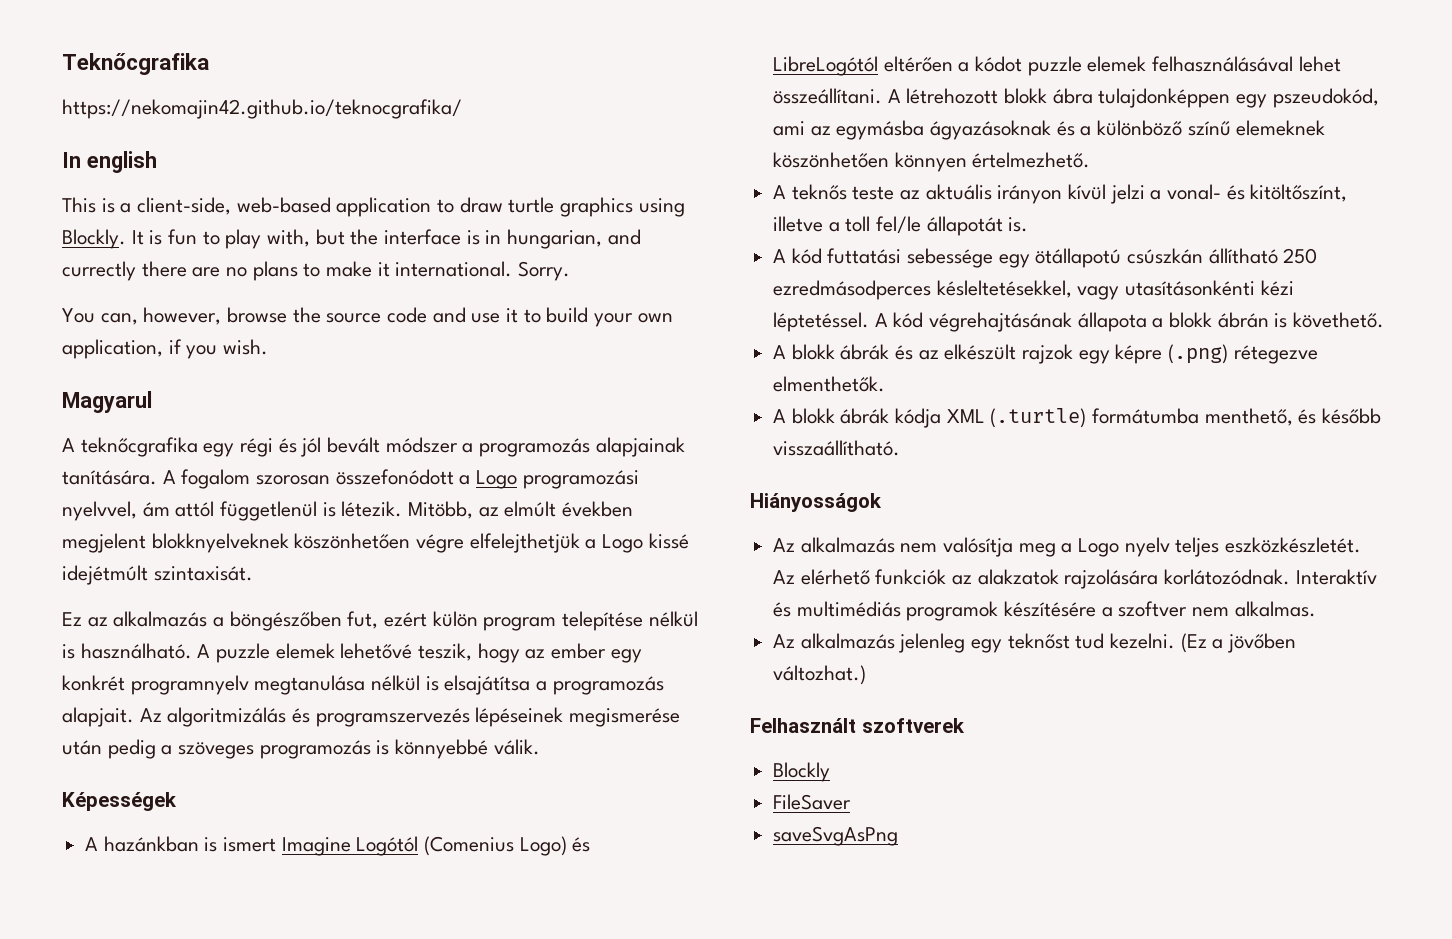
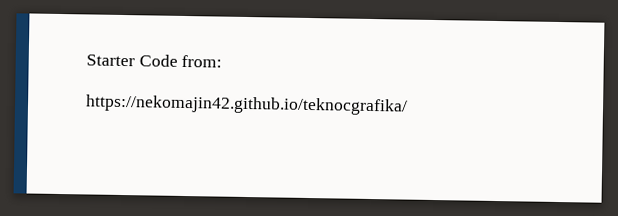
- Teknőcgrafika
+ Starter Code from:
  https://nekomajin42.github.io/teknocgrafika/
- In english
- This is a client-side, web-based application to draw turtle graphics using Blockly. It is fun to play with, but the interface is in hungarian, and currectly there are no plans to make it international. Sorry.
- You can, however, browse the source code and use it to build your own application, if you wish.
- Magyarul
- A teknőcgrafika egy régi és jól bevált módszer a programozás alapjainak tanítására. A fogalom szorosan összefonódott a Logo programozási nyelvvel, ám attól függetlenül is létezik. Mitöbb, az elmúlt években megjelent blokknyelveknek köszönhetően végre elfelejthetjük a Logo kissé idejétmúlt szintaxisát.
- Ez az alkalmazás a böngészőben fut, ezért külön program telepítése nélkül is használható. A puzzle elemek lehetővé teszik, hogy az ember egy konkrét programnyelv megtanulása nélkül is elsajátítsa a programozás alapjait. Az algoritmizálás és programszervezés lépéseinek megismerése után pedig a szöveges programozás is könnyebbé válik.
- Képességek
- A hazánkban is ismert Imagine Logótól (Comenius Logo) és LibreLogótól eltérően a kódot puzzle elemek felhasználásával lehet összeállítani. A létrehozott blokk ábra tulajdonképpen egy pszeudokód, ami az egymásba ágyazásoknak és a különböző színű elemeknek köszönhetően könnyen értelmezhető.
- A teknős teste az aktuális irányon kívül jelzi a vonal- és kitöltőszínt, illetve a toll fel/le állapotát is.
- A kód futtatási sebessége egy ötállapotú csúszkán állítható 250 ezredmásodperces késleltetésekkel, vagy utasításonkénti kézi léptetéssel. A kód végrehajtásának állapota a blokk ábrán is követhető.
- A blokk ábrák és az elkészült rajzok egy képre (.png) rétegezve elmenthetők.
- A blokk ábrák kódja XML (.turtle) formátumba menthető, és később visszaállítható.
- Hiányosságok
- Az alkalmazás nem valósítja meg a Logo nyelv teljes eszközkészletét. Az elérhető funkciók az alakzatok rajzolására korlátozódnak. Interaktív és multimédiás programok készítésére a szoftver nem alkalmas.
- Az alkalmazás jelenleg egy teknőst tud kezelni. (Ez a jövőben változhat.)
- Felhasznált szoftverek
- Blockly
- FileSaver
- saveSvgAsPng

